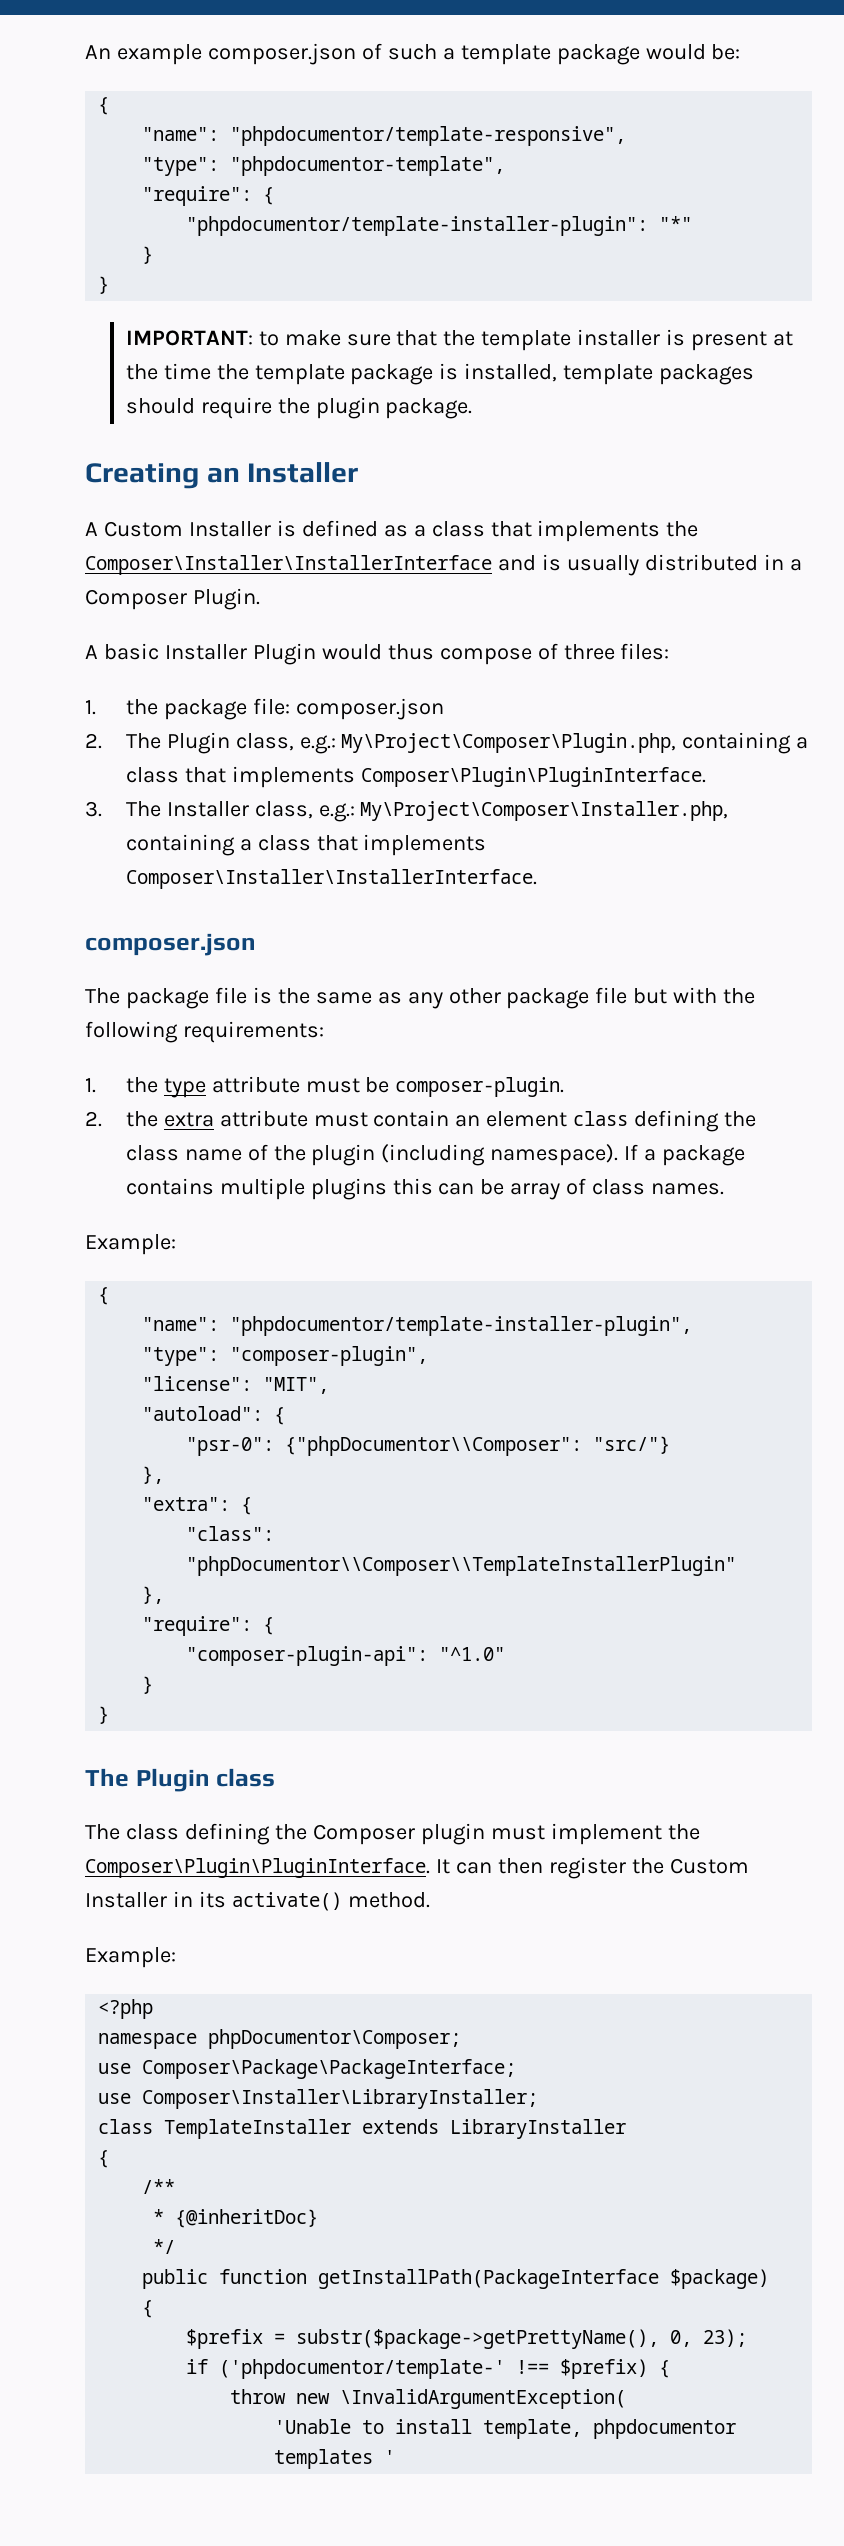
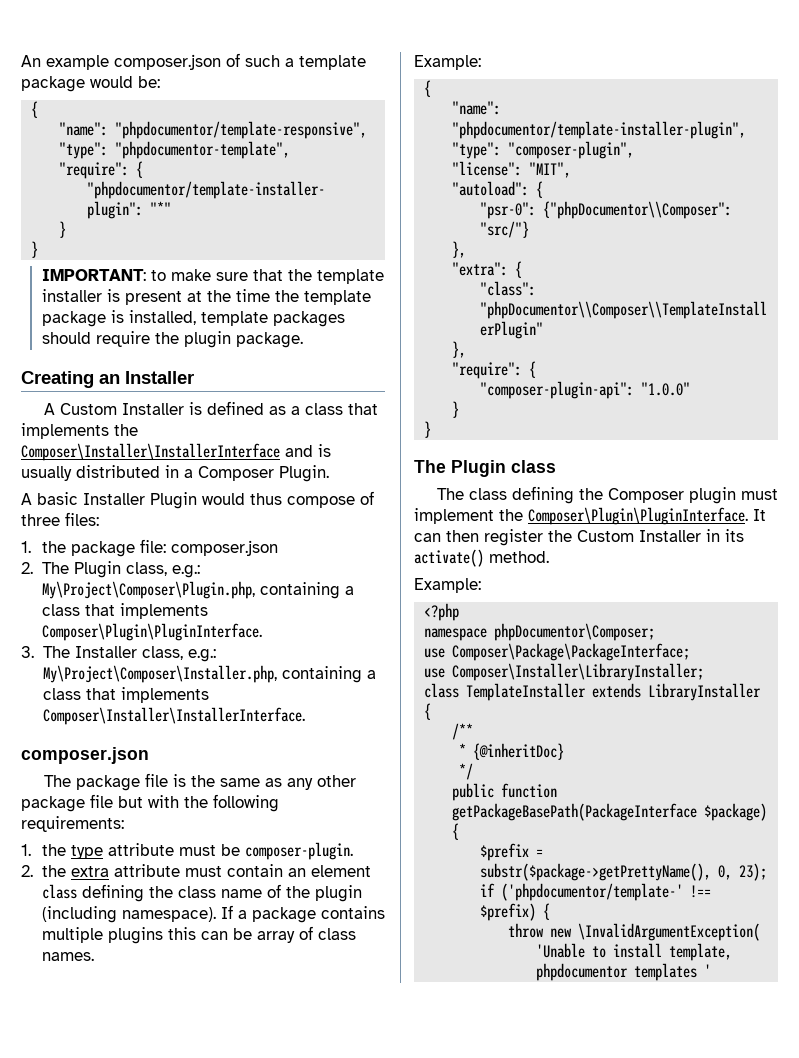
- "composer-plugin-api": "^1.0"
+ "composer-plugin-api": "1.0.0"
- public function getInstallPath(PackageInterface $package)
+ public function getPackageBasePath(PackageInterface $package)

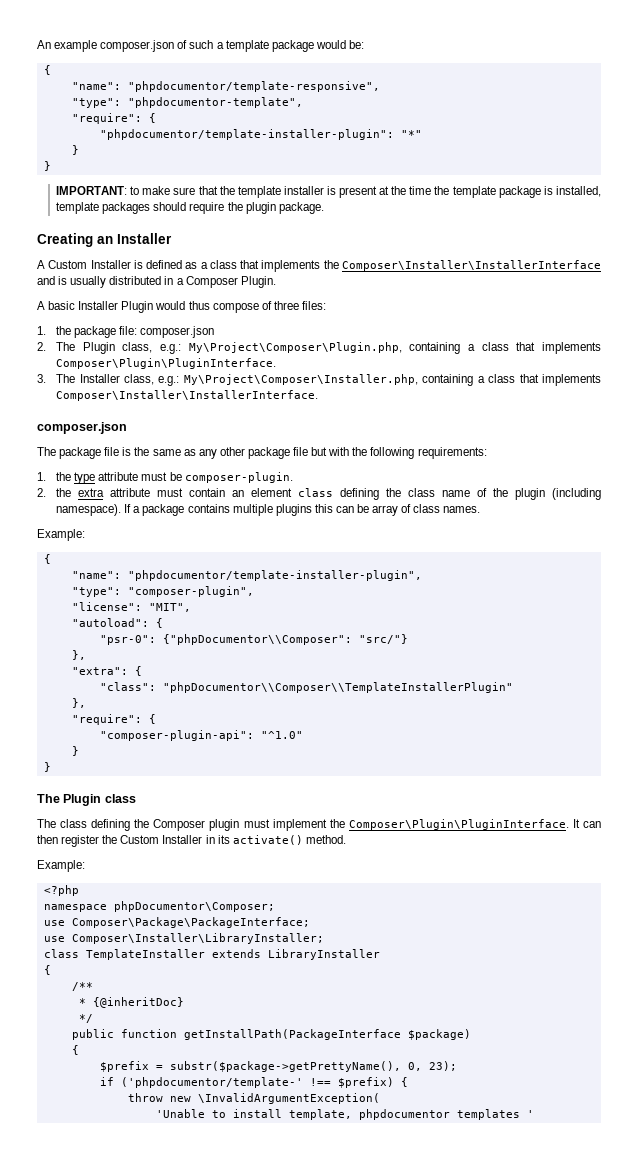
- "composer-plugin-api": "1.0.0"
+ "composer-plugin-api": "^1.0"
- public function getPackageBasePath(PackageInterface $package)
+ public function getInstallPath(PackageInterface $package)

